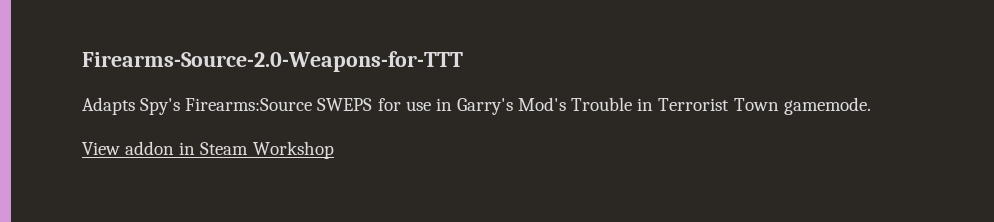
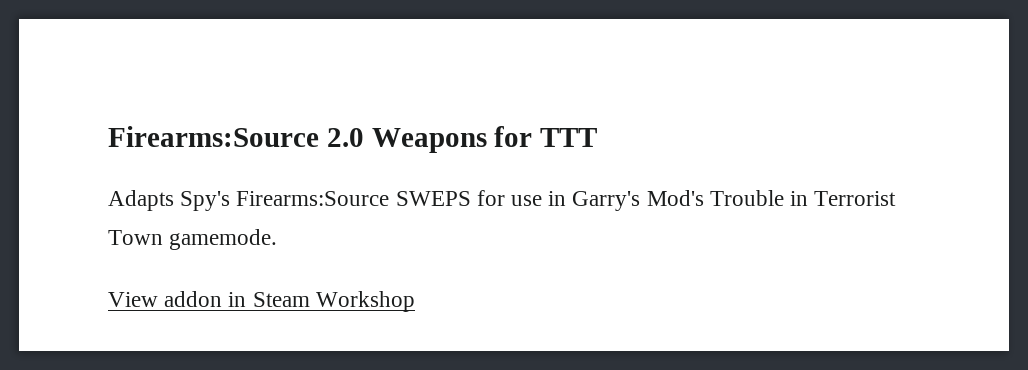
- Firearms-Source-2.0-Weapons-for-TTT
+ Firearms:Source 2.0 Weapons for TTT

